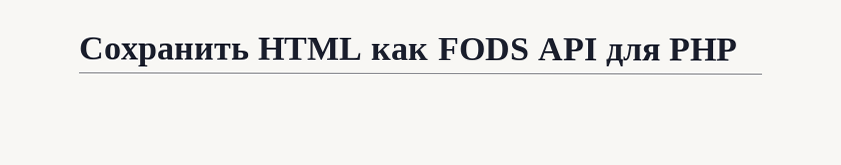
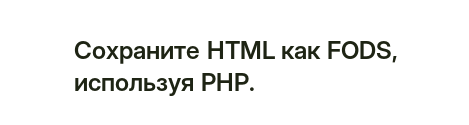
- Сохранить HTML как FODS API для PHP
+ Сохраните HTML как FODS, используя PHP.

